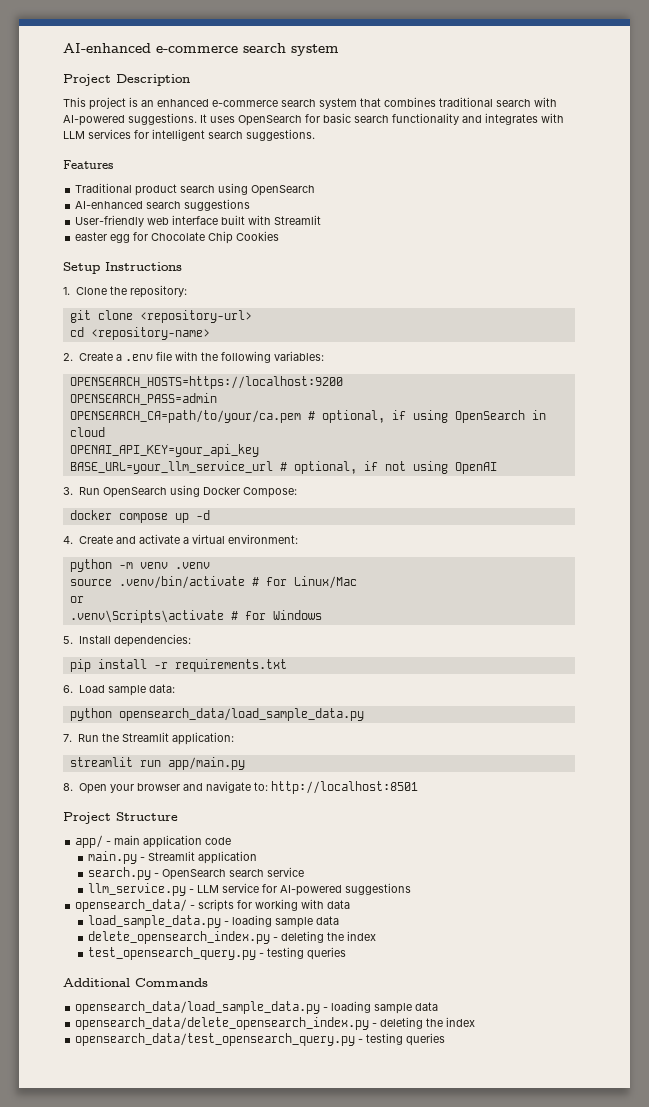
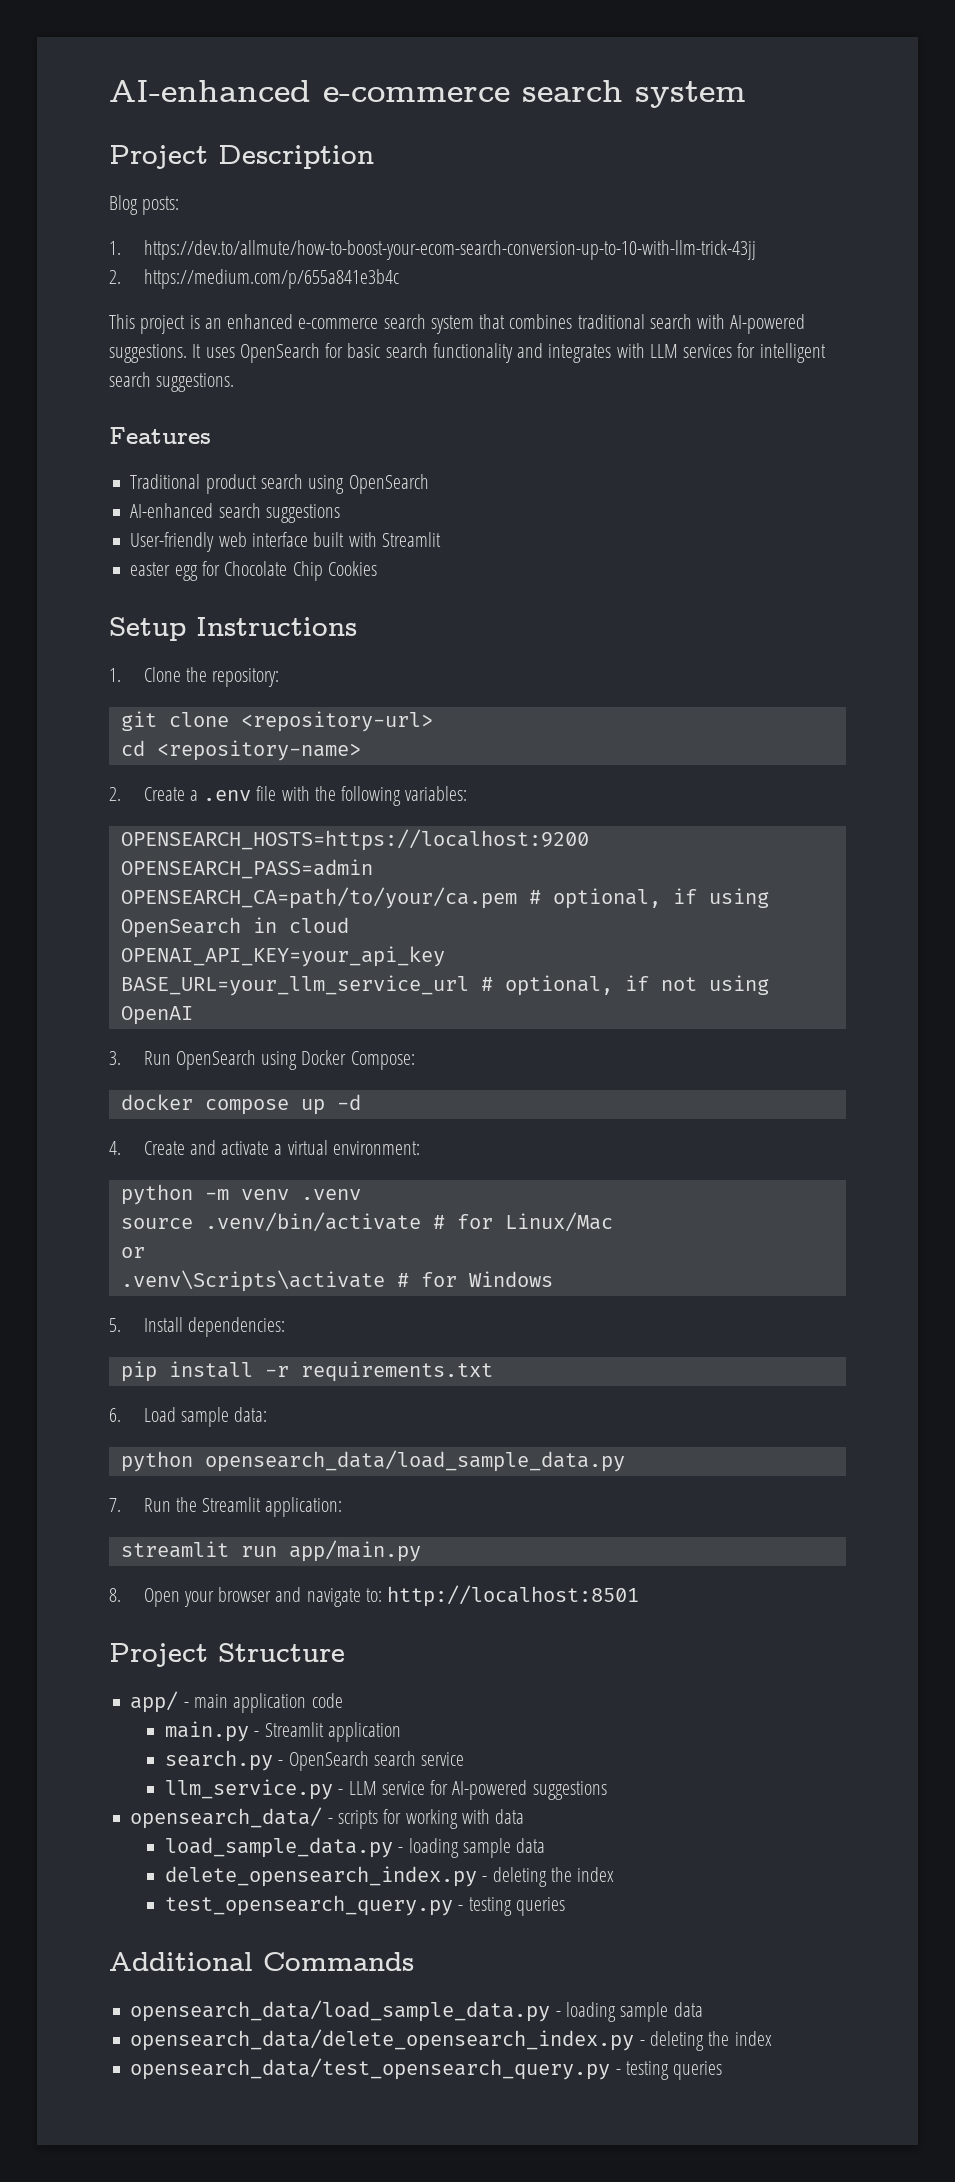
+ Blog posts:
+ 1. https://dev.to/allmute/how-to-boost-your-ecom-search-conversion-up-to-10-with-llm-trick-43jj
+ 2. https://medium.com/p/655a841e3b4c

